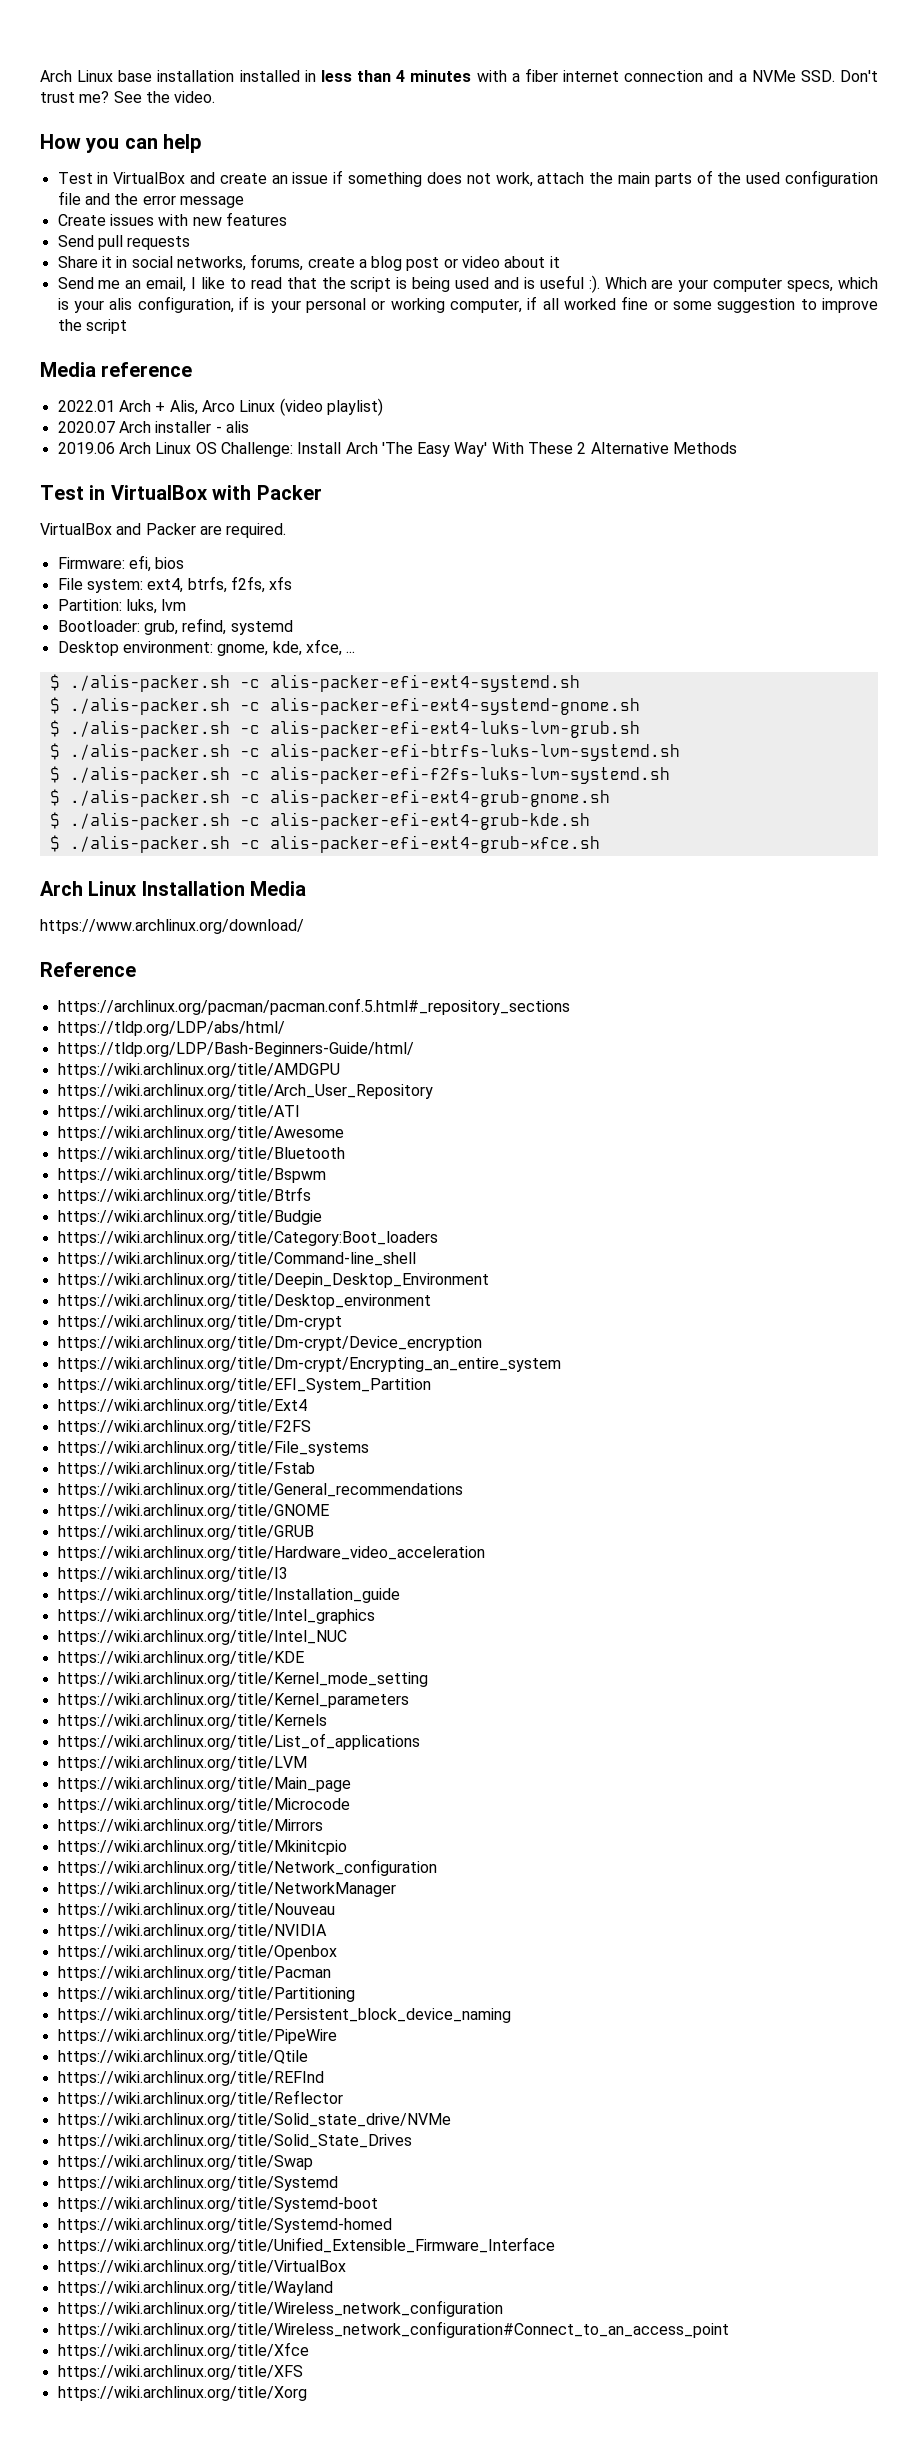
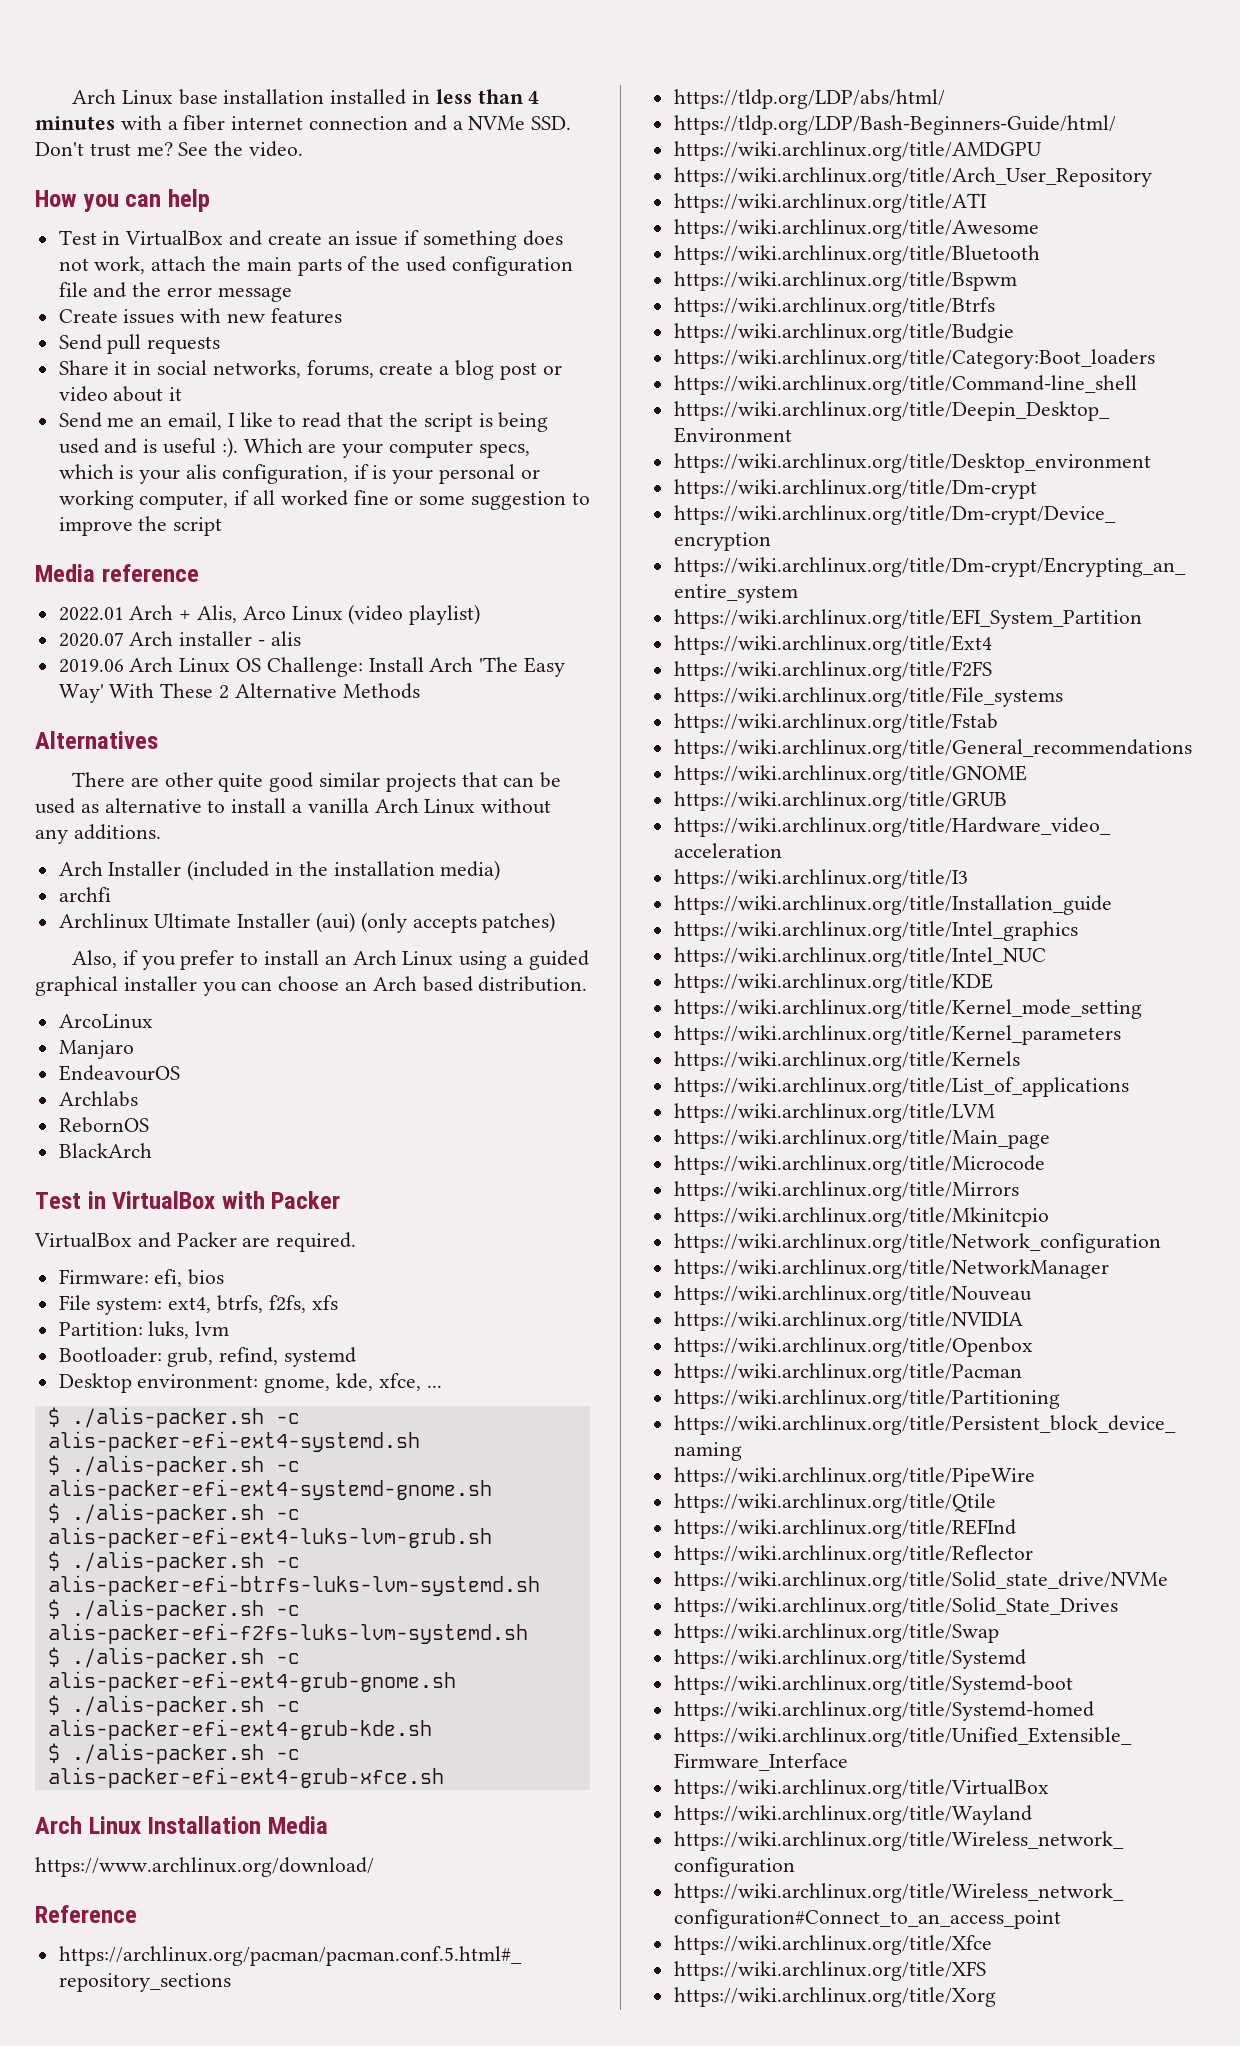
+ Alternatives
+ There are other quite good similar projects that can be used as alternative to install a vanilla Arch Linux without any additions.
+ Arch Installer (included in the installation media)
+ archfi
+ Archlinux Ultimate Installer (aui) (only accepts patches)
+ Also, if you prefer to install an Arch Linux using a guided graphical installer you can choose an Arch based distribution.
+ ArcoLinux
+ Manjaro
+ EndeavourOS
+ Archlabs
+ RebornOS
+ BlackArch

